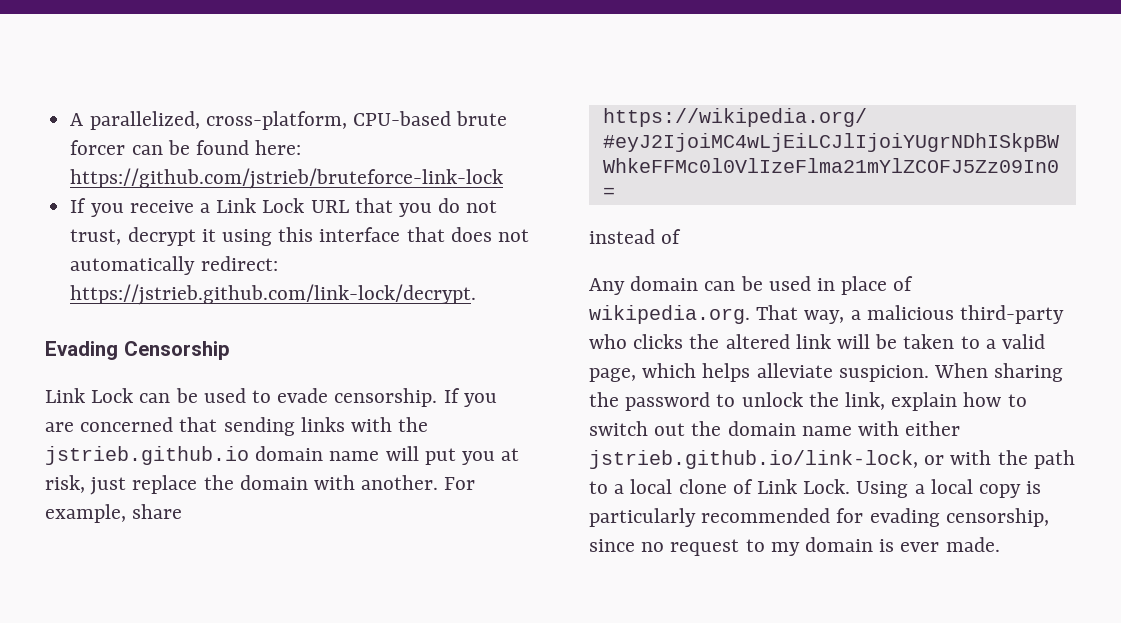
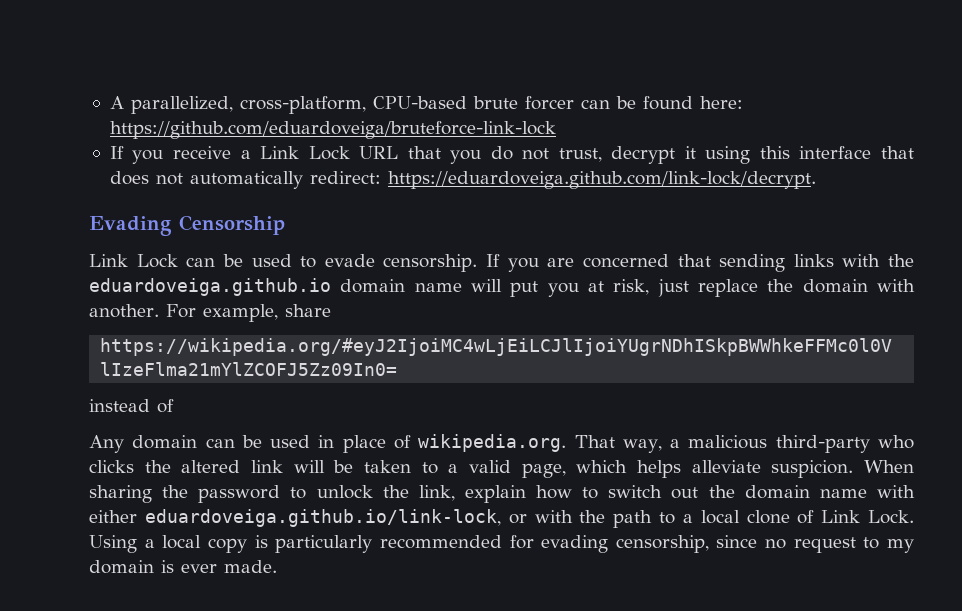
- A parallelized, cross-platform, CPU-based brute forcer can be found here: https://github.com/jstrieb/bruteforce-link-lock
+ A parallelized, cross-platform, CPU-based brute forcer can be found here: https://github.com/eduardoveiga/bruteforce-link-lock
- If you receive a Link Lock URL that you do not trust, decrypt it using this interface that does not automatically redirect: https://jstrieb.github.com/link-lock/decrypt.
+ If you receive a Link Lock URL that you do not trust, decrypt it using this interface that does not automatically redirect: https://eduardoveiga.github.com/link-lock/decrypt.
- If you are concerned that sending links with the jstrieb.github.io domain name will put you at risk, just replace the domain with another.
+ If you are concerned that sending links with the eduardoveiga.github.io domain name will put you at risk, just replace the domain with another.
- When sharing the password to unlock the link, explain how to switch out the domain name with either jstrieb.github.io/link-lock, or with the path to a local clone of Link Lock.
+ When sharing the password to unlock the link, explain how to switch out the domain name with either eduardoveiga.github.io/link-lock, or with the path to a local clone of Link Lock.

